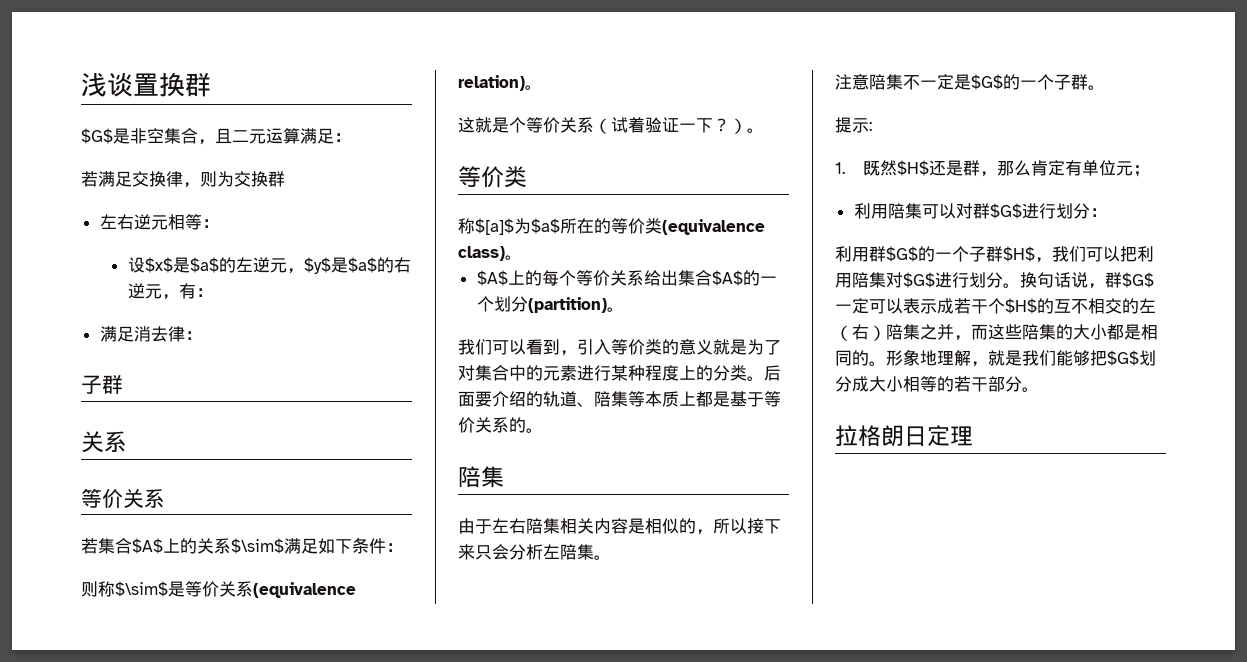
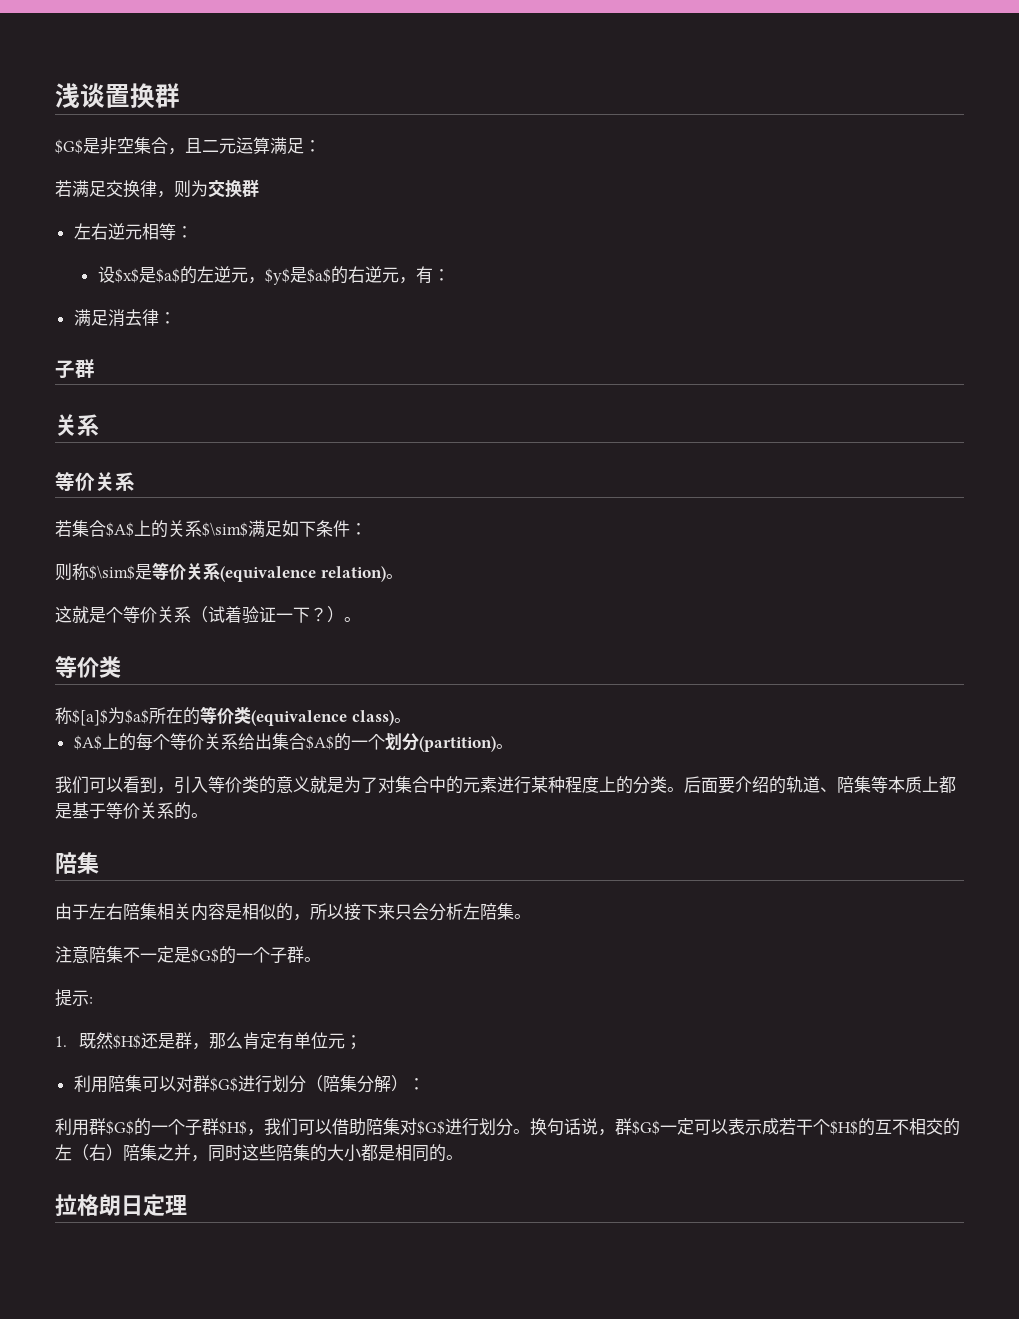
- 利用陪集可以对群$G$进行划分：
+ 利用陪集可以对群$G$进行划分（陪集分解）：
- 利用群$G$的一个子群$H$，我们可以把利用陪集对$G$进行划分。
+ 利用群$G$的一个子群$H$，我们可以借助陪集对$G$进行划分。
- 换句话说，群$G$一定可以表示成若干个$H$的互不相交的左（右）陪集之并，而这些陪集的大小都是相同的。形象地理解，就是我们能够把$G$划分成大小相等的若干部分。
+ 换句话说，群$G$一定可以表示成若干个$H$的互不相交的左（右）陪集之并，同时这些陪集的大小都是相同的。

